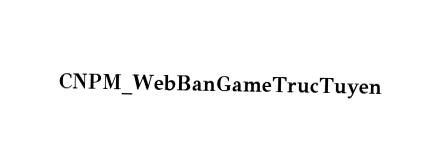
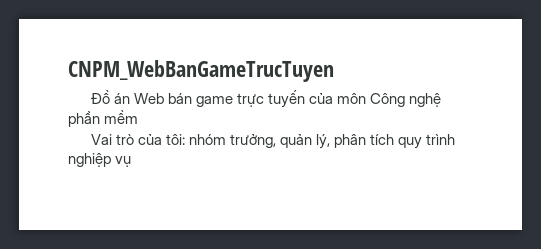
+ Đồ án Web bán game trực tuyến của môn Công nghệ phần mềm
+ Vai trò của tôi: nhóm trưởng, quản lý, phân tích quy trình nghiệp vụ

